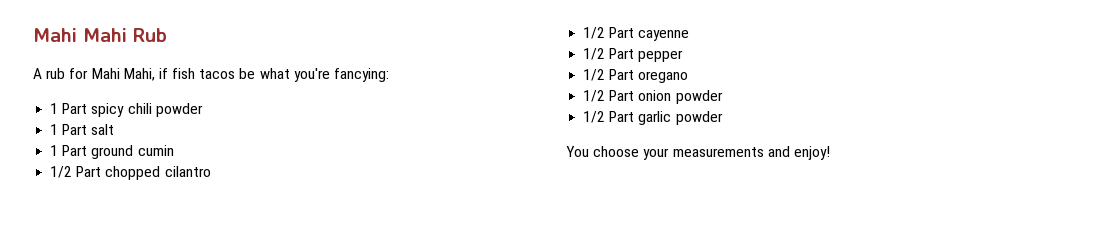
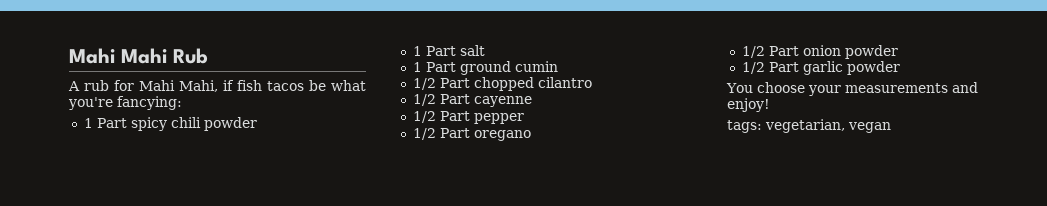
+ tags: vegetarian, vegan

